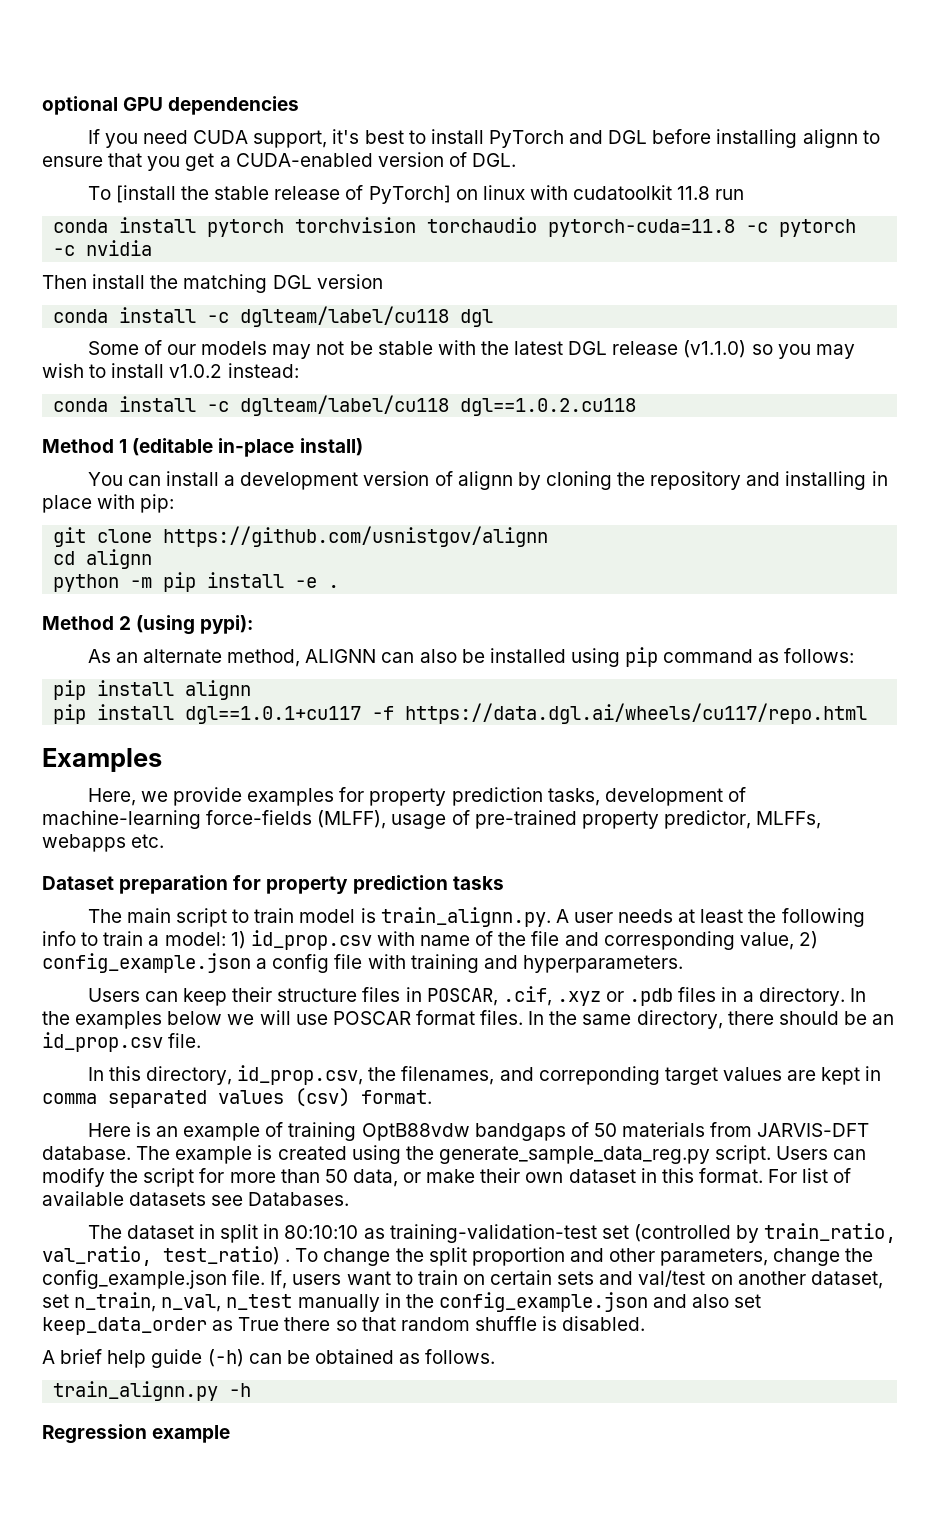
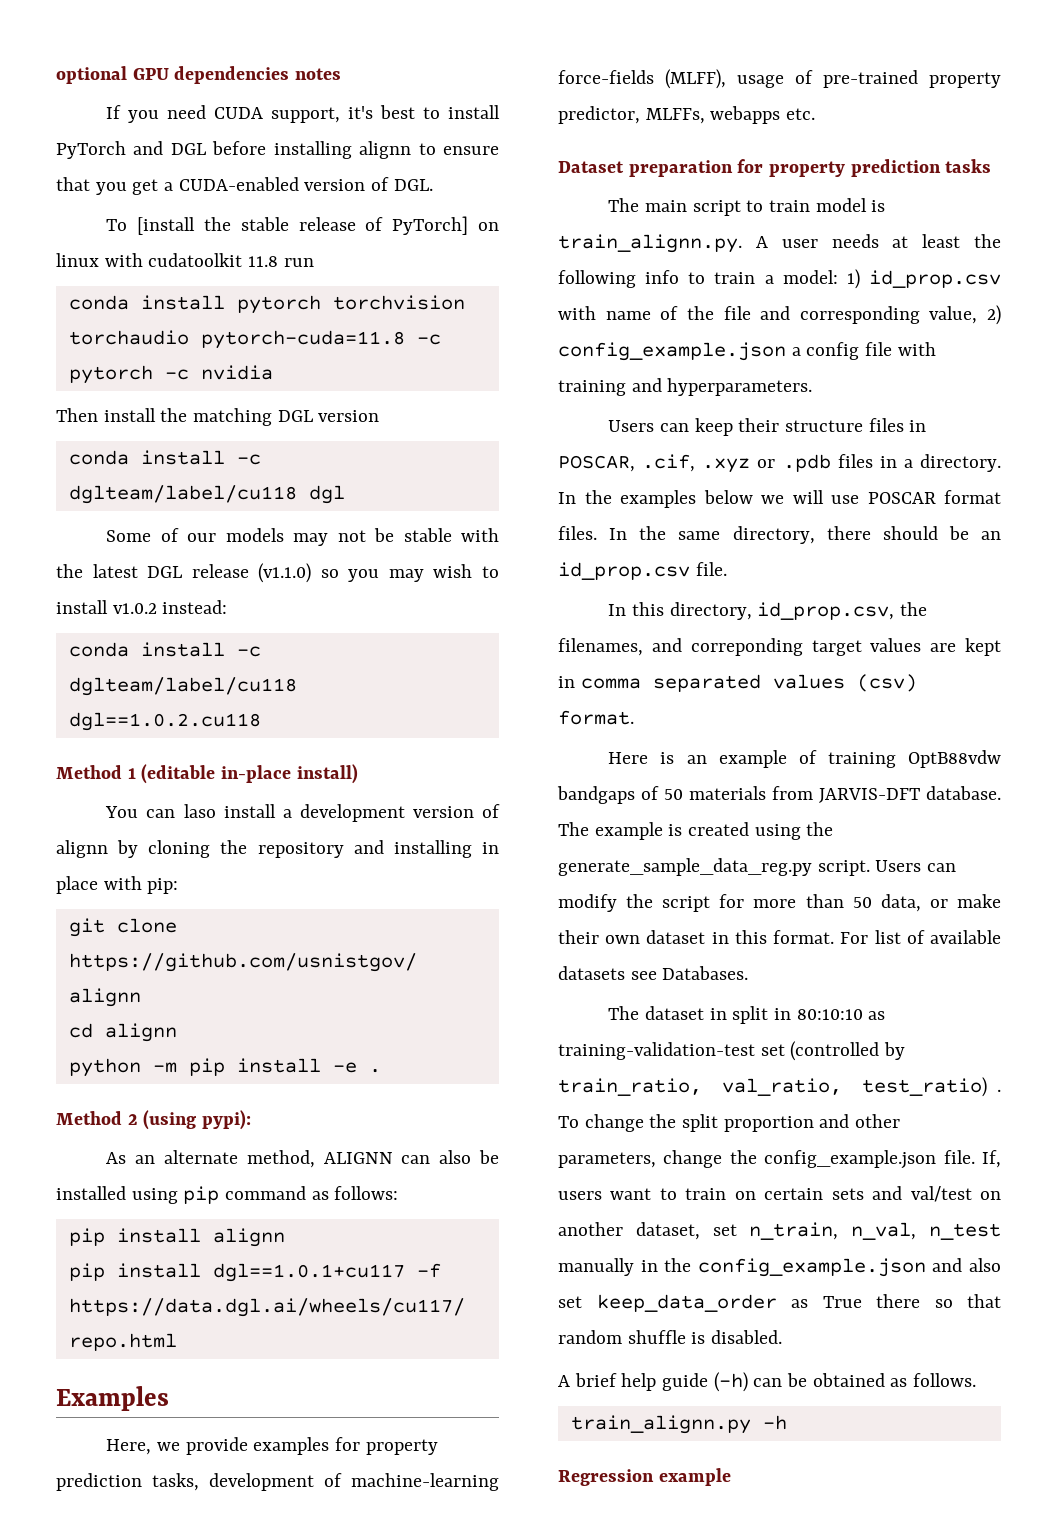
- optional GPU dependencies
+ optional GPU dependencies notes
- You can install a development version of alignn by cloning the repository and installing in place with pip:
+ You can laso install a development version of alignn by cloning the repository and installing in place with pip:

